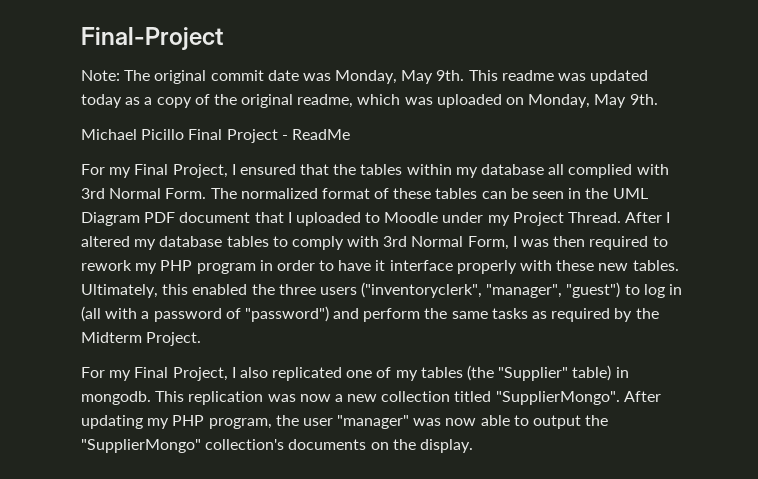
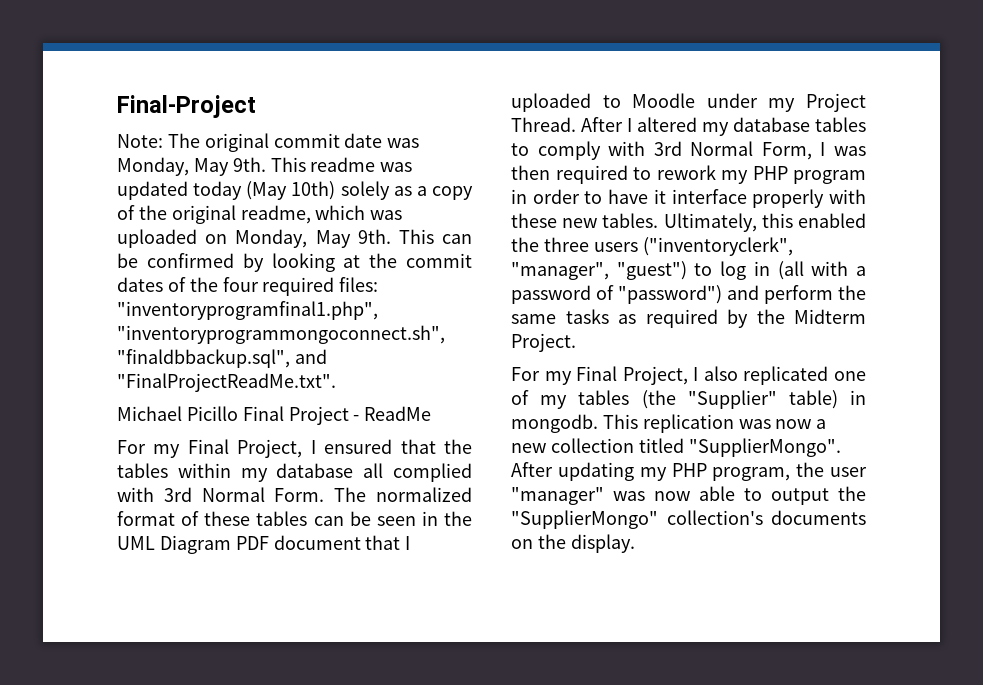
- This readme was updated today as a copy of the original readme, which was uploaded on Monday, May 9th.
+ This readme was updated today (May 10th) solely as a copy of the original readme, which was uploaded on Monday, May 9th. This can be confirmed by looking at the commit dates of the four required files: "inventoryprogramfinal1.php", "inventoryprogrammongoconnect.sh", "finaldbbackup.sql", and "FinalProjectReadMe.txt".

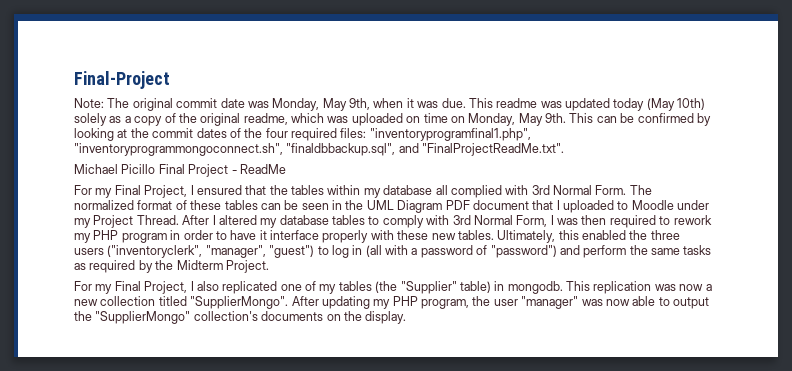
- Note: The original commit date was Monday, May 9th.
+ Note: The original commit date was Monday, May 9th, when it was due.
- This readme was updated today (May 10th) solely as a copy of the original readme, which was uploaded on Monday, May 9th.
+ This readme was updated today (May 10th) solely as a copy of the original readme, which was uploaded on time on Monday, May 9th.

